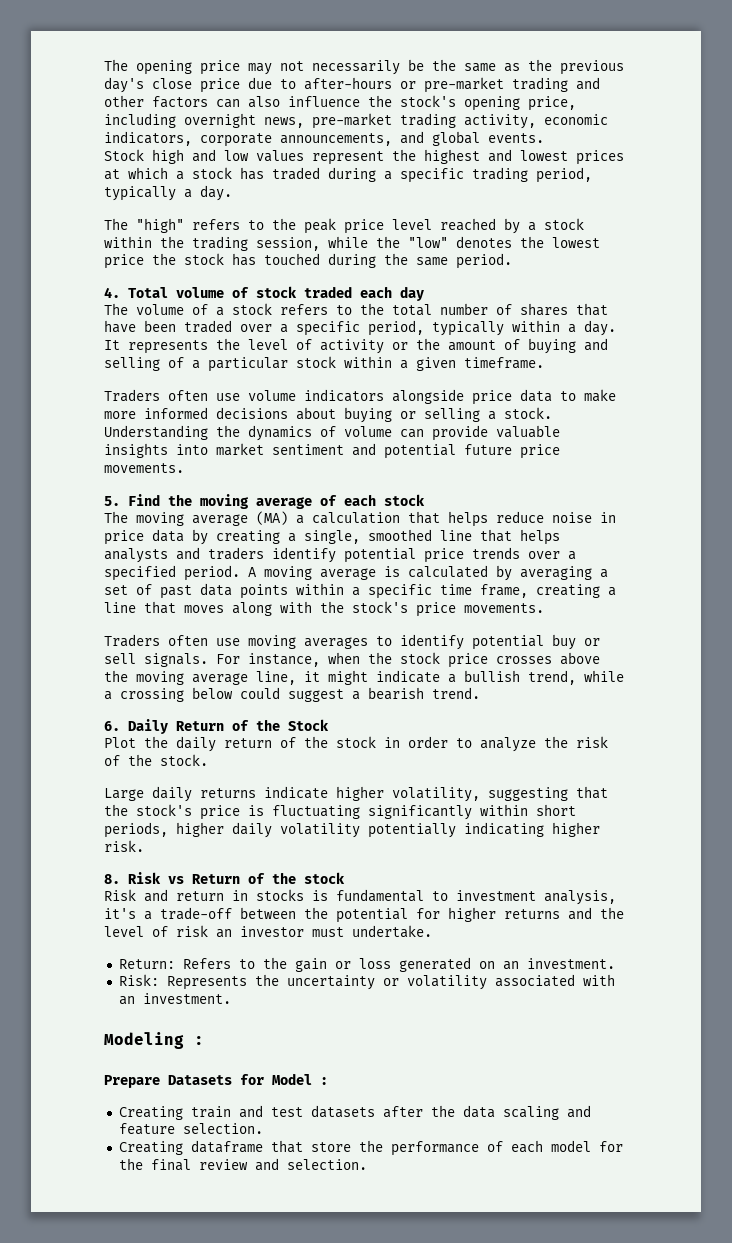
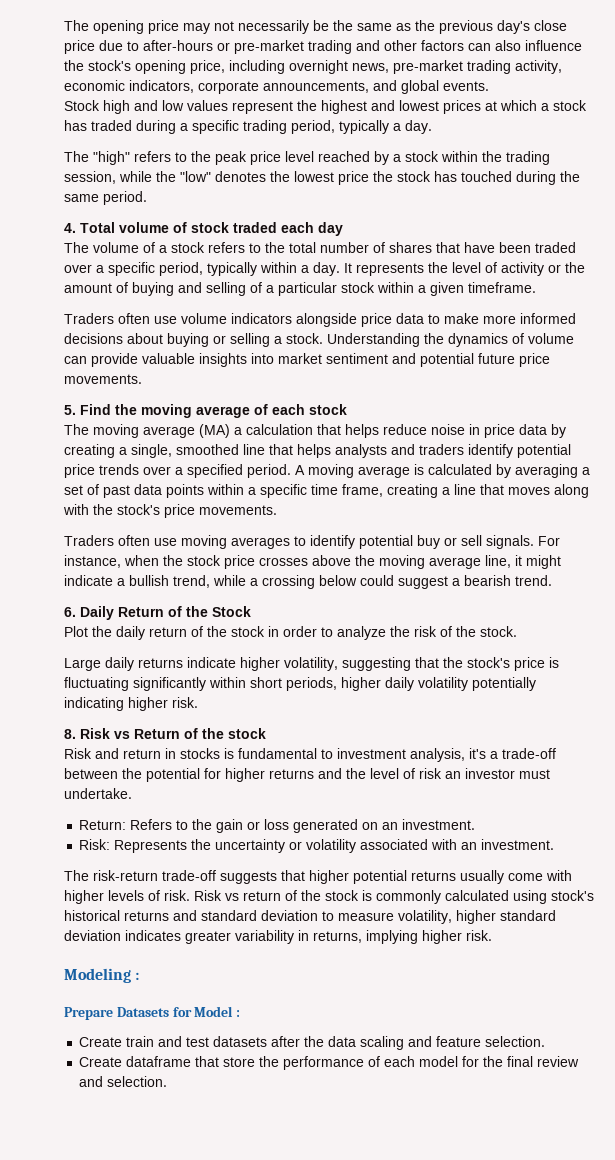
+ The risk-return trade-off suggests that higher potential returns usually come with higher levels of risk. Risk vs return of the stock is commonly calculated using stock's historical returns and standard deviation to measure volatility, higher standard deviation indicates greater variability in returns, implying higher risk.
- Creating train and test datasets after the data scaling and feature selection.
+ Create train and test datasets after the data scaling and feature selection.
- Creating dataframe that store the performance of each model for the final review and selection.
+ Create dataframe that store the performance of each model for the final review and selection.

